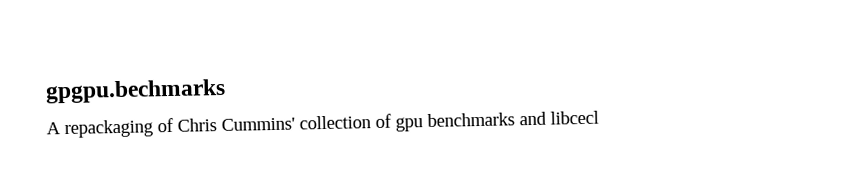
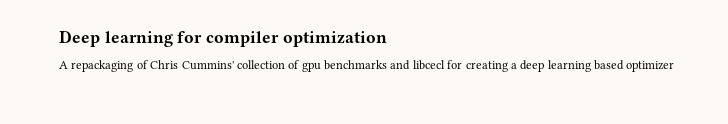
- gpgpu.bechmarks
+ Deep learning for compiler optimization
- A repackaging of Chris Cummins' collection of gpu benchmarks and libcecl
+ A repackaging of Chris Cummins' collection of gpu benchmarks and libcecl for creating a deep learning based optimizer

